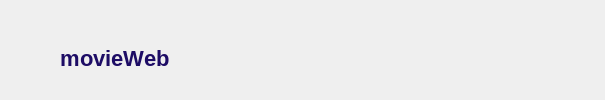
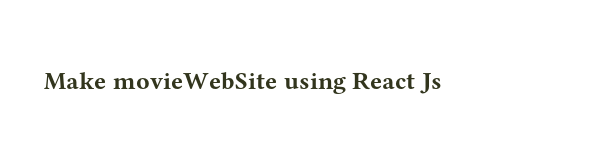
- movieWeb
+ Make movieWebSite using React Js

